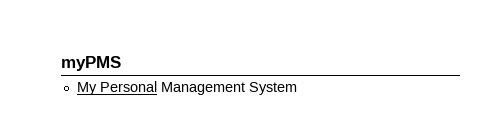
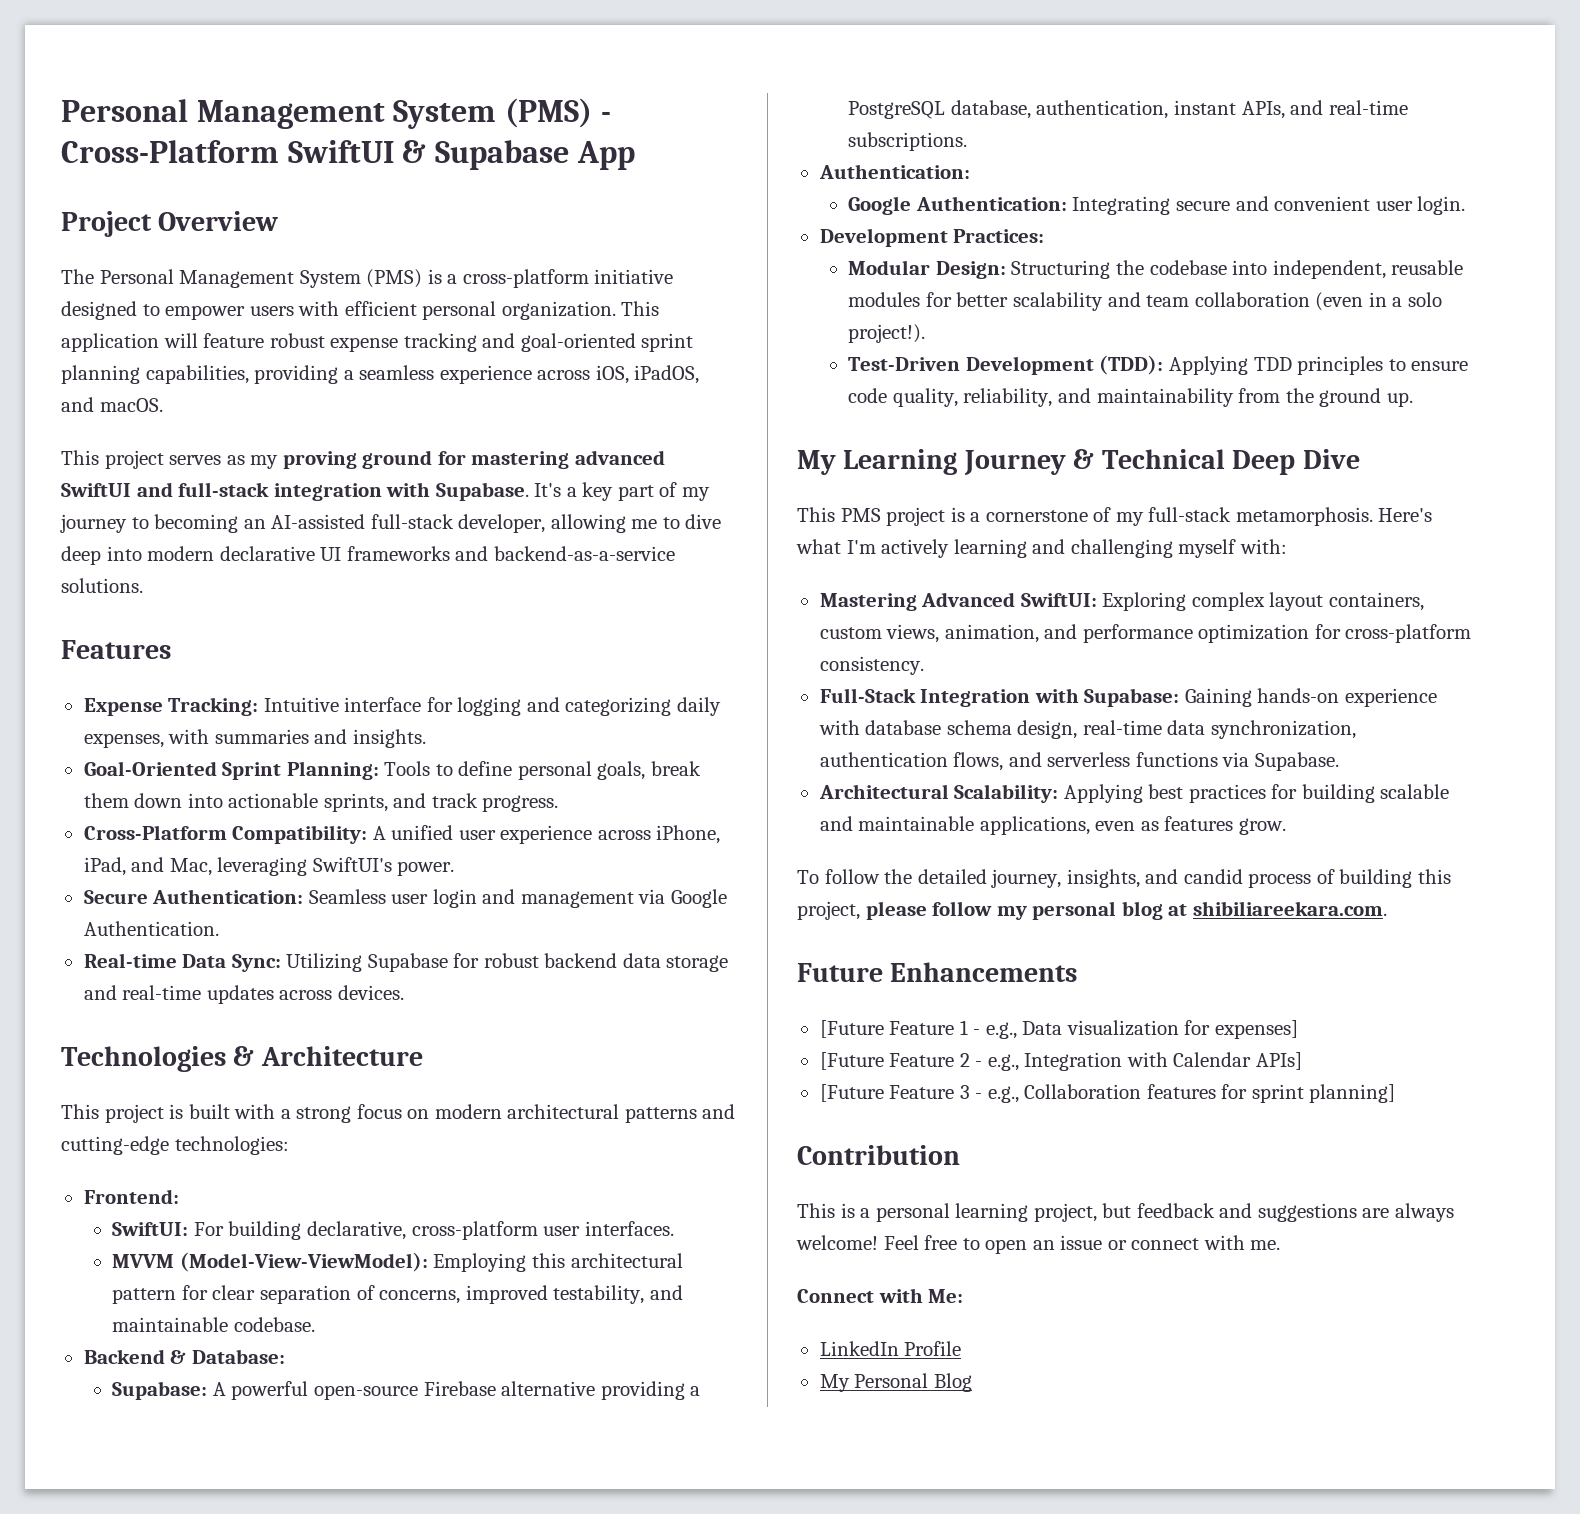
- myPMS
+ Personal Management System (PMS) - Cross-Platform SwiftUI & Supabase App
+ Project Overview
+ The Personal Management System (PMS) is a cross-platform initiative designed to empower users with efficient personal organization. This application will feature robust expense tracking and goal-oriented sprint planning capabilities, providing a seamless experience across iOS, iPadOS, and macOS.
+ This project serves as my proving ground for mastering advanced SwiftUI and full-stack integration with Supabase. It's a key part of my journey to becoming an AI-assisted full-stack developer, allowing me to dive deep into modern declarative UI frameworks and backend-as-a-service solutions.
+ Features
+ Expense Tracking: Intuitive interface for logging and categorizing daily expenses, with summaries and insights.
+ Goal-Oriented Sprint Planning: Tools to define personal goals, break them down into actionable sprints, and track progress.
+ Cross-Platform Compatibility: A unified user experience across iPhone, iPad, and Mac, leveraging SwiftUI's power.
+ Secure Authentication: Seamless user login and management via Google Authentication.
+ Real-time Data Sync: Utilizing Supabase for robust backend data storage and real-time updates across devices.
+ Technologies & Architecture
+ This project is built with a strong focus on modern architectural patterns and cutting-edge technologies:
+ Frontend:
+ SwiftUI: For building declarative, cross-platform user interfaces.
+ MVVM (Model-View-ViewModel): Employing this architectural pattern for clear separation of concerns, improved testability, and maintainable codebase.
+ Backend & Database:
+ Supabase: A powerful open-source Firebase alternative providing a PostgreSQL database, authentication, instant APIs, and real-time subscriptions.
+ Authentication:
+ Google Authentication: Integrating secure and convenient user login.
+ Development Practices:
+ Modular Design: Structuring the codebase into independent, reusable modules for better scalability and team collaboration (even in a solo project!).
+ Test-Driven Development (TDD): Applying TDD principles to ensure code quality, reliability, and maintainability from the ground up.
+ My Learning Journey & Technical Deep Dive
+ This PMS project is a cornerstone of my full-stack metamorphosis. Here's what I'm actively learning and challenging myself with:
+ Mastering Advanced SwiftUI: Exploring complex layout containers, custom views, animation, and performance optimization for cross-platform consistency.
+ Full-Stack Integration with Supabase: Gaining hands-on experience with database schema design, real-time data synchronization, authentication flows, and serverless functions via Supabase.
+ Architectural Scalability: Applying best practices for building scalable and maintainable applications, even as features grow.
+ To follow the detailed journey, insights, and candid process of building this project, please follow my personal blog at shibiliareekara.com.
+ Future Enhancements
+ [Future Feature 1 - e.g., Data visualization for expenses]
+ [Future Feature 2 - e.g., Integration with Calendar APIs]
+ [Future Feature 3 - e.g., Collaboration features for sprint planning]
+ Contribution
+ This is a personal learning project, but feedback and suggestions are always welcome! Feel free to open an issue or connect with me.
+ Connect with Me:
+ LinkedIn Profile
- My Personal Management System
+ My Personal Blog

